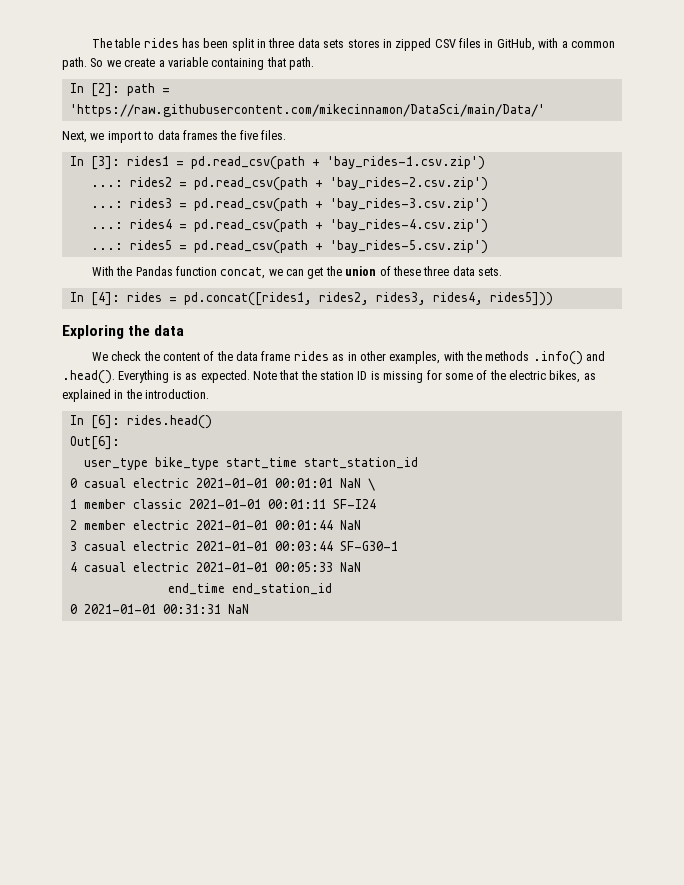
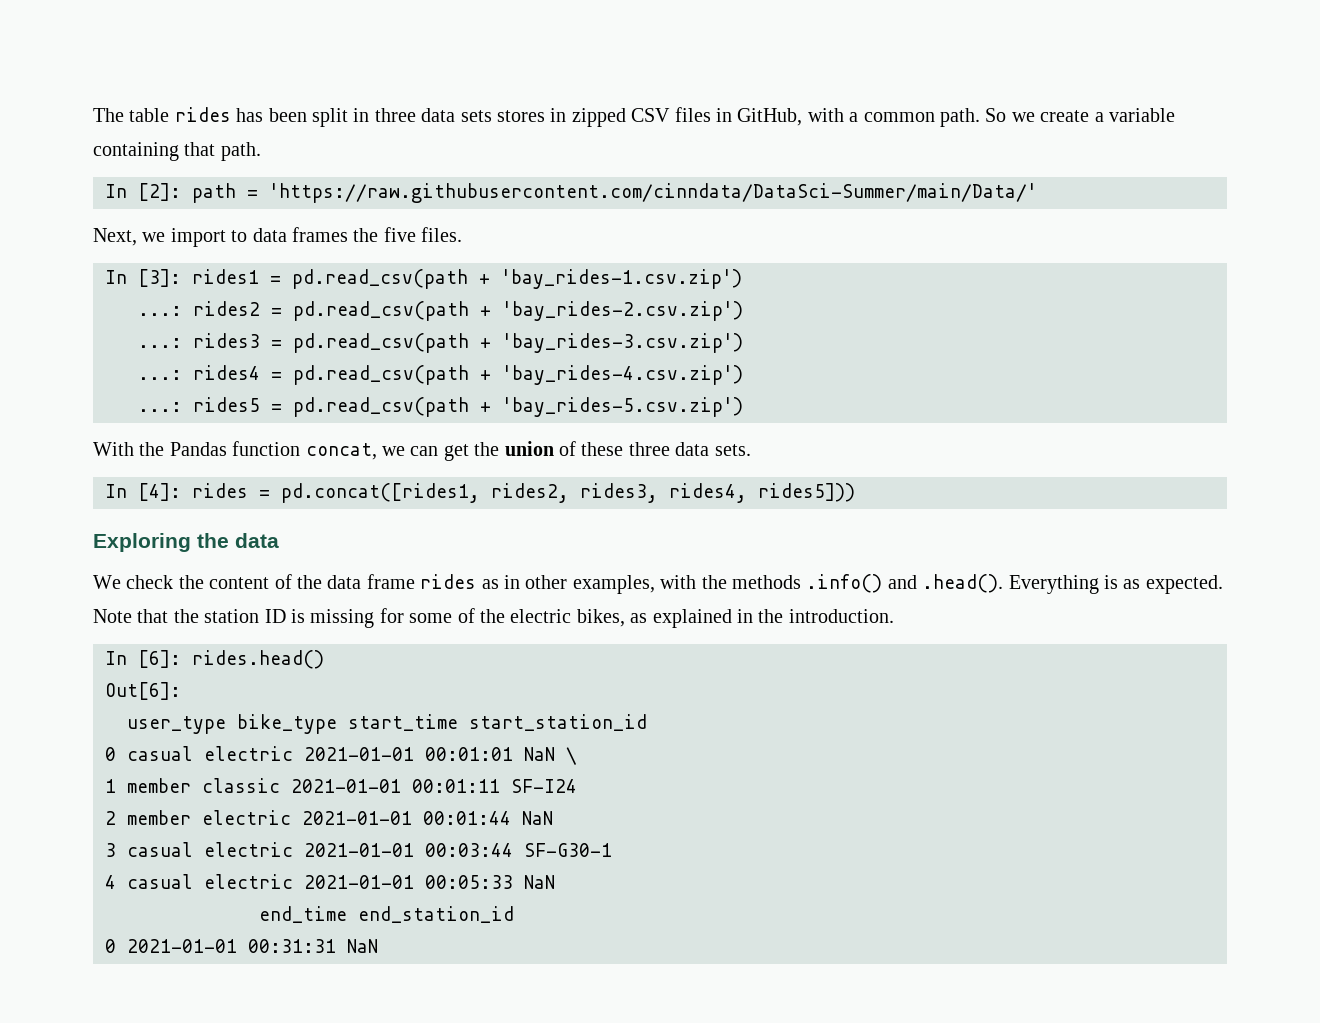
- In [2]: path = 'https://raw.githubusercontent.com/mikecinnamon/DataSci/main/Data/'
+ In [2]: path = 'https://raw.githubusercontent.com/cinndata/DataSci-Summer/main/Data/'

